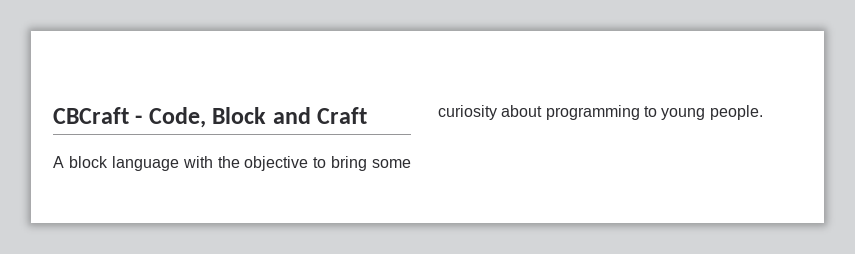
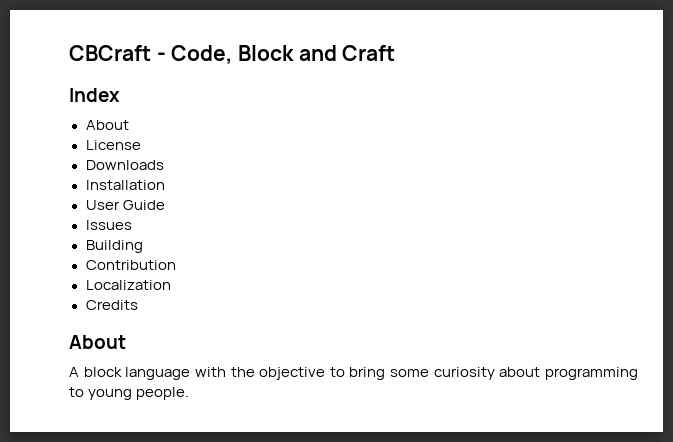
+ Index
+ About
+ License
+ Downloads
+ Installation
+ User Guide
+ Issues
+ Building
+ Contribution
+ Localization
+ Credits
+ About

